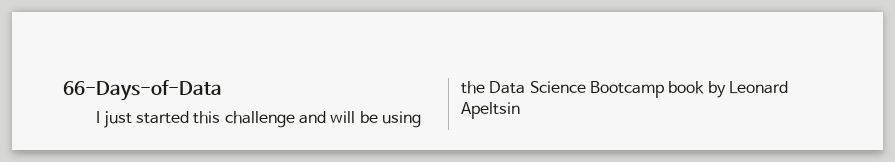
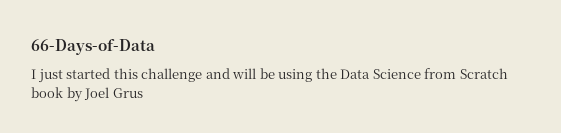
- I just started this challenge and will be using the Data Science Bootcamp book by Leonard Apeltsin
+ I just started this challenge and will be using the Data Science from Scratch book by Joel Grus

